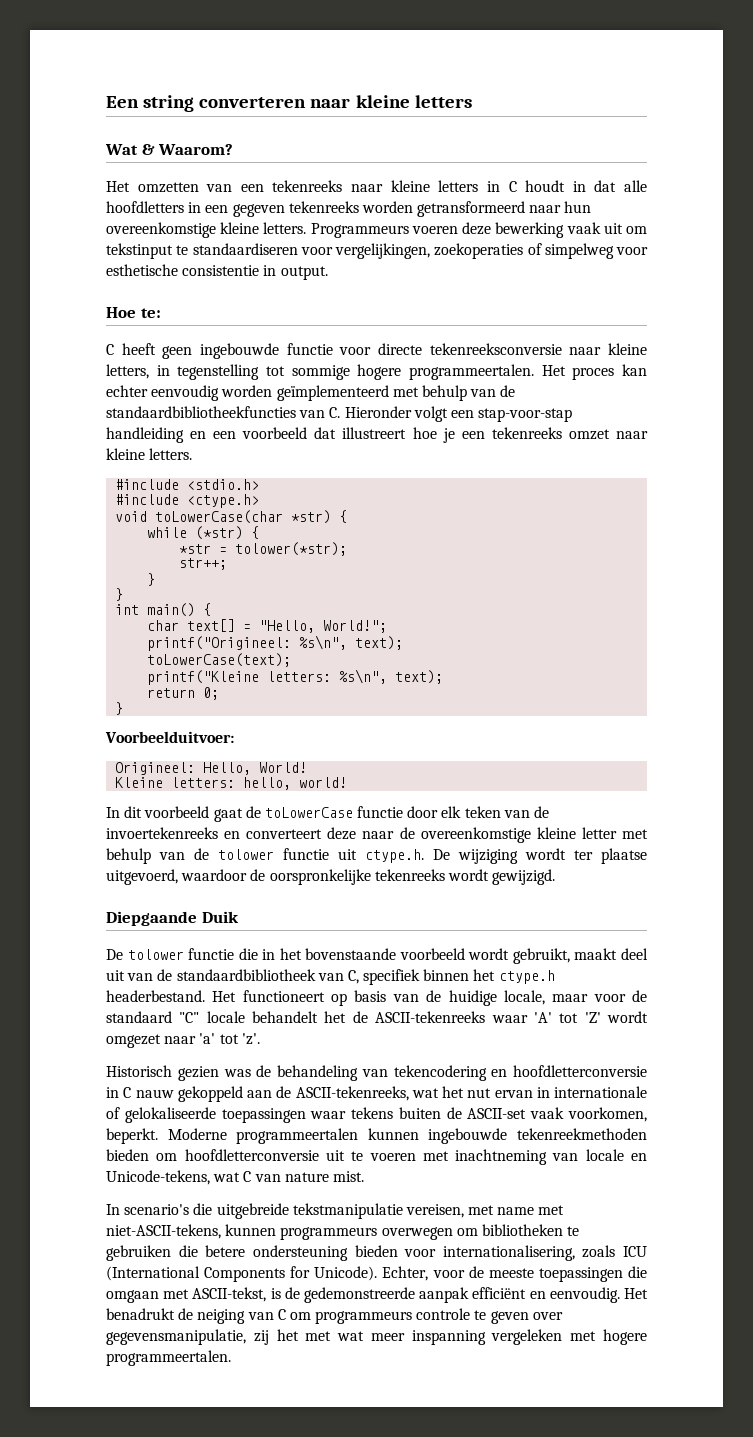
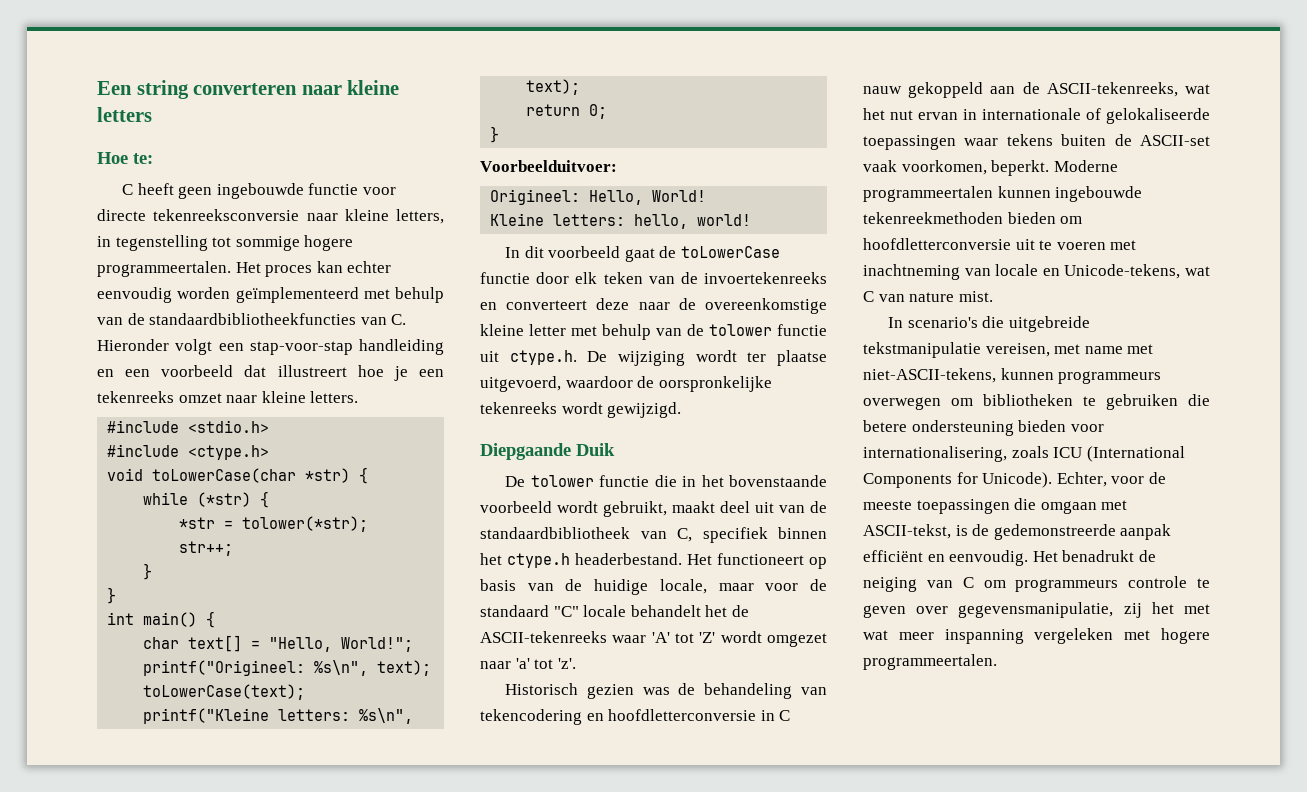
- Wat & Waarom?
- Het omzetten van een tekenreeks naar kleine letters in C houdt in dat alle hoofdletters in een gegeven tekenreeks worden getransformeerd naar hun overeenkomstige kleine letters. Programmeurs voeren deze bewerking vaak uit om tekstinput te standaardiseren voor vergelijkingen, zoekoperaties of simpelweg voor esthetische consistentie in output.

